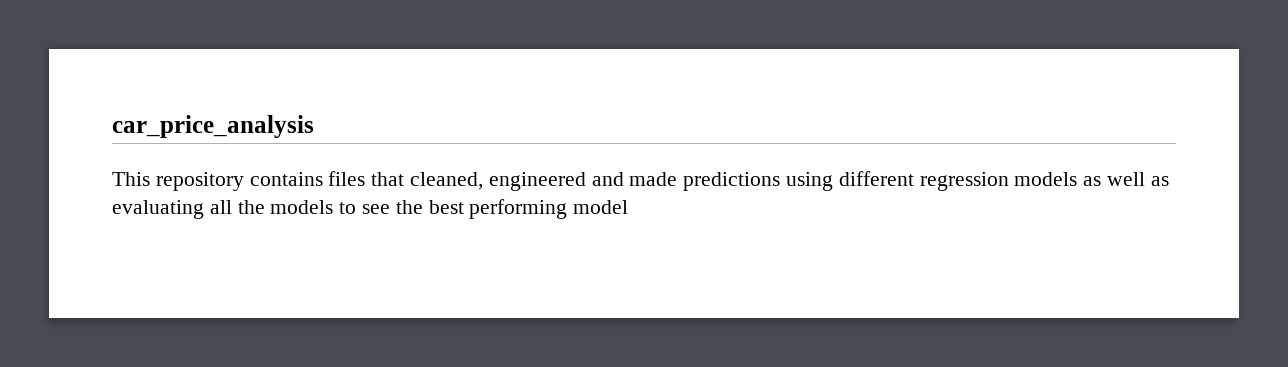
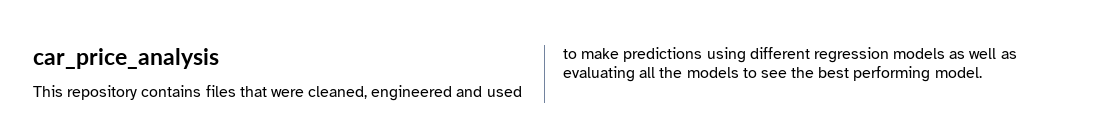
- This repository contains files that cleaned, engineered and made predictions using different regression models as well as evaluating all the models to see the best performing model
+ This repository contains files that were cleaned, engineered and used to make predictions using different regression models as well as evaluating all the models to see the best performing model.

